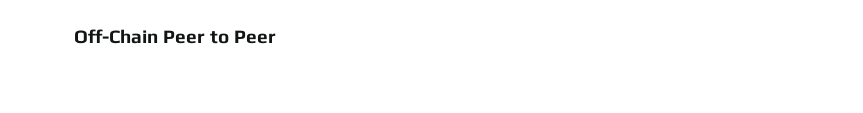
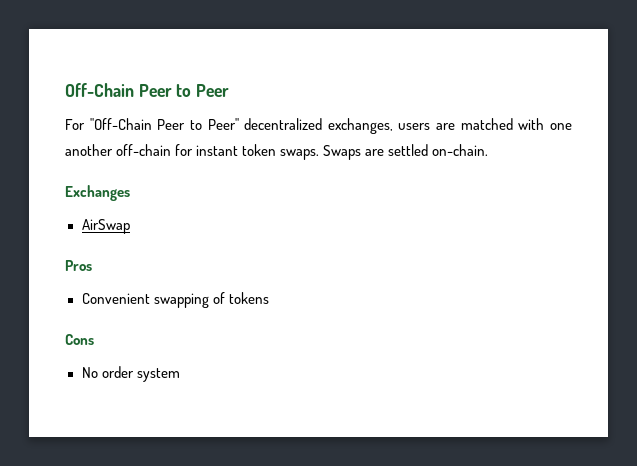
+ For "Off-Chain Peer to Peer" decentralized exchanges, users are matched with one another off-chain for instant token swaps. Swaps are settled on-chain.
+ Exchanges
+ AirSwap
+ Pros
+ Convenient swapping of tokens
+ Cons
+ No order system

